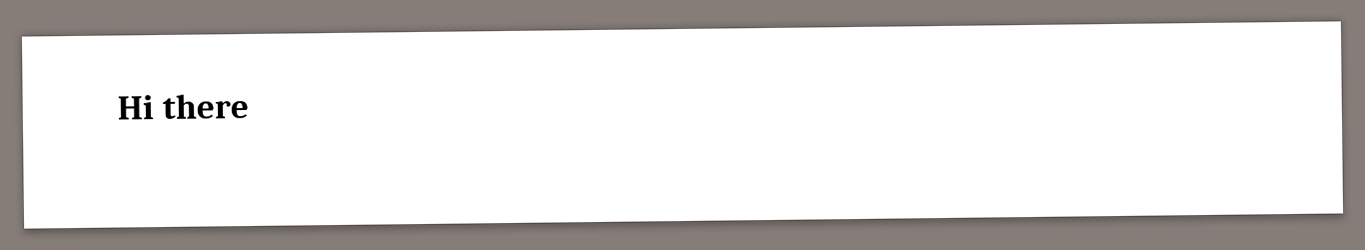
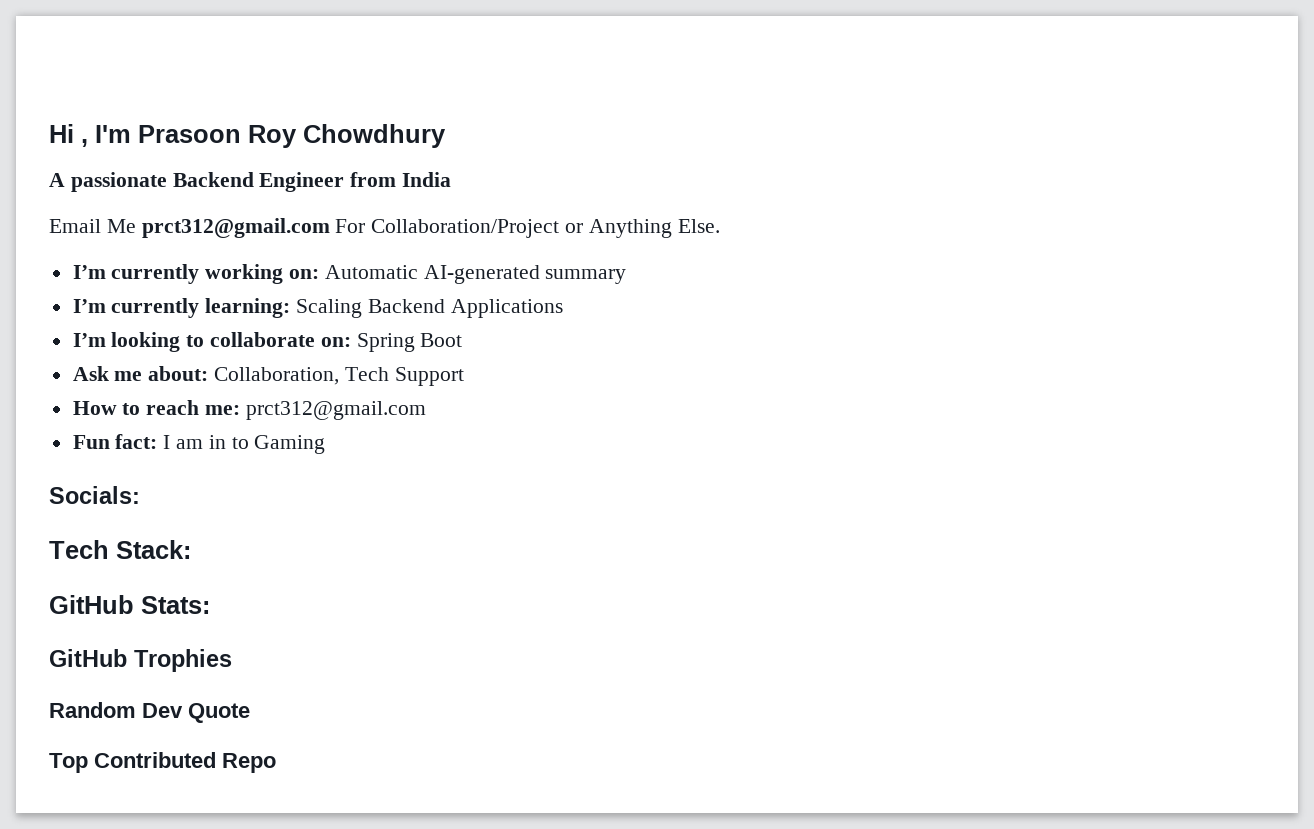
- Hi there
+ Hi , I'm Prasoon Roy Chowdhury
+ A passionate Backend Engineer from India
+ Email Me prct312@gmail.com For Collaboration/Project or Anything Else.
+ I’m currently working on: Automatic AI-generated summary
+ I’m currently learning: Scaling Backend Applications
+ I’m looking to collaborate on: Spring Boot
+ Ask me about: Collaboration, Tech Support
+ How to reach me: prct312@gmail.com
+ Fun fact: I am in to Gaming
+ Socials:
+ Tech Stack:
+ GitHub Stats:
+ GitHub Trophies
+ Random Dev Quote
+ Top Contributed Repo

